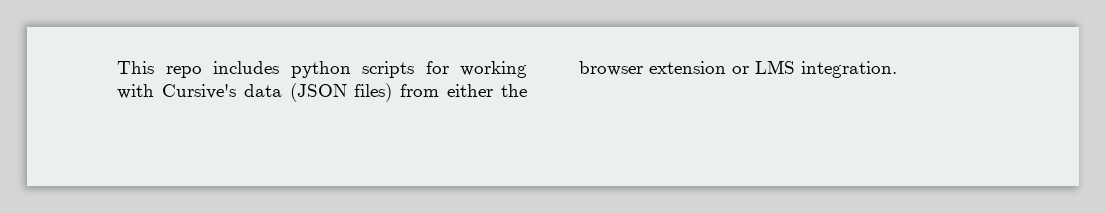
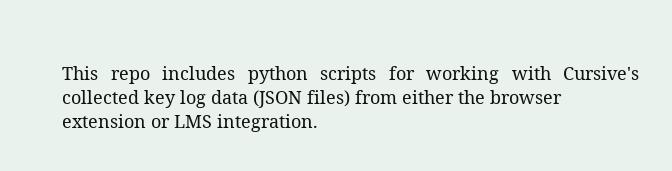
- This repo includes python scripts for working with Cursive's data (JSON files) from either the browser extension or LMS integration.
+ This repo includes python scripts for working with Cursive's collected key log data (JSON files) from either the browser extension or LMS integration.

